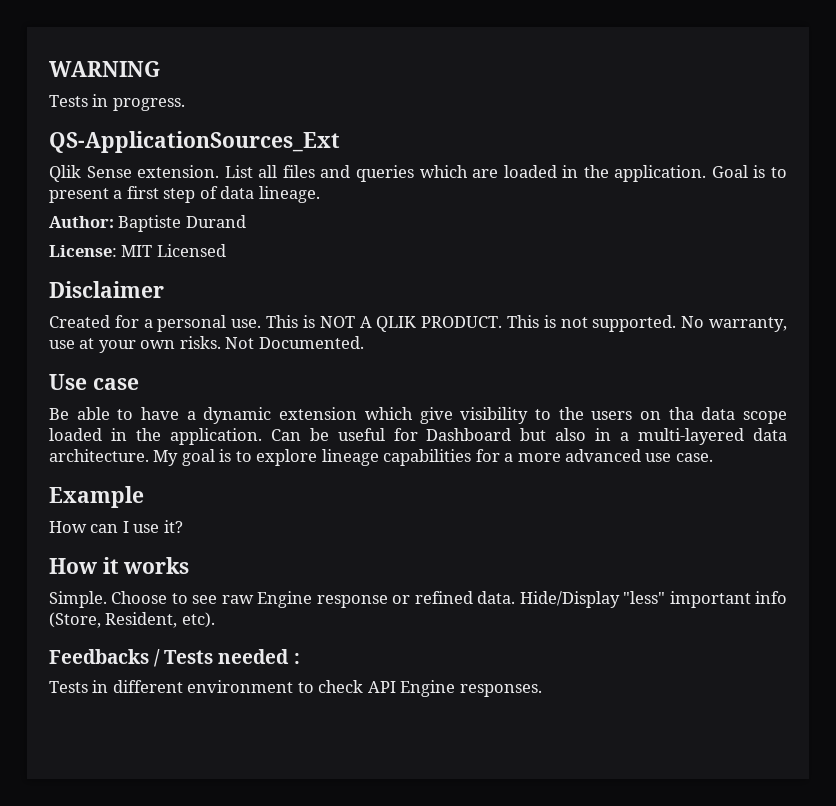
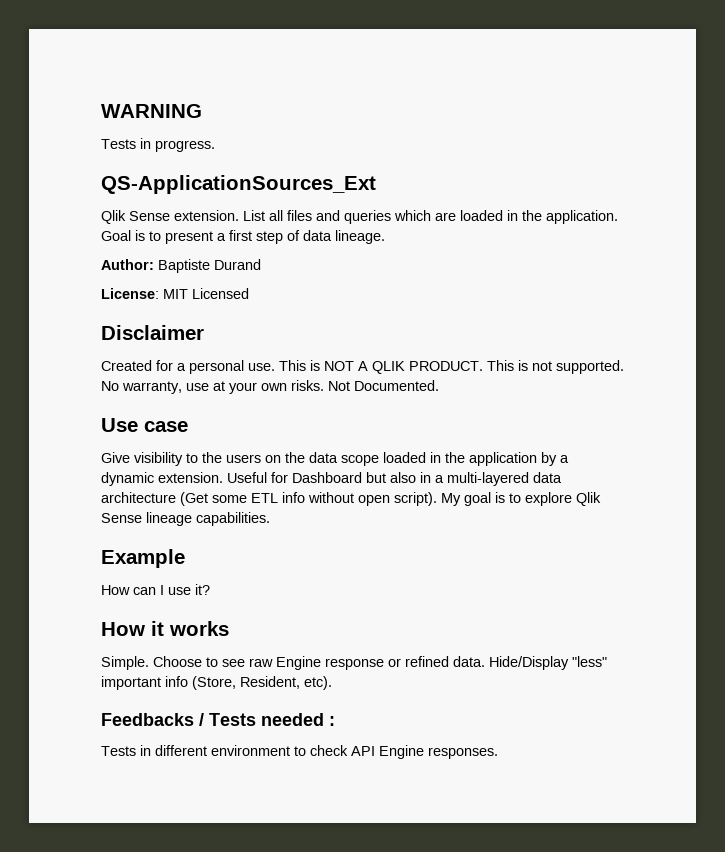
- Be able to have a dynamic extension which give visibility to the users on tha data scope loaded in the application. Can be useful for Dashboard but also in a multi-layered data architecture.
+ Give visibility to the users on the data scope loaded in the application by a dynamic extension. Useful for Dashboard but also in a multi-layered data architecture (Get some ETL info without open script).
- My goal is to explore lineage capabilities for a more advanced use case.
+ My goal is to explore Qlik Sense lineage capabilities.

